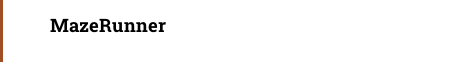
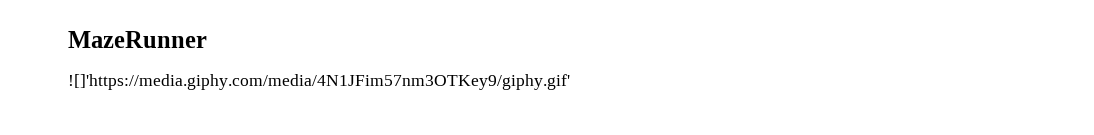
+ ![]'https://media.giphy.com/media/4N1JFim57nm3OTKey9/giphy.gif'

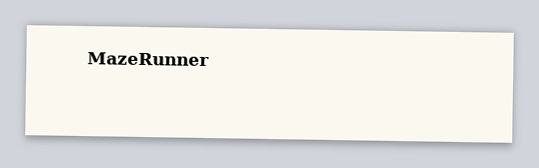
- ![]'https://media.giphy.com/media/4N1JFim57nm3OTKey9/giphy.gif'

